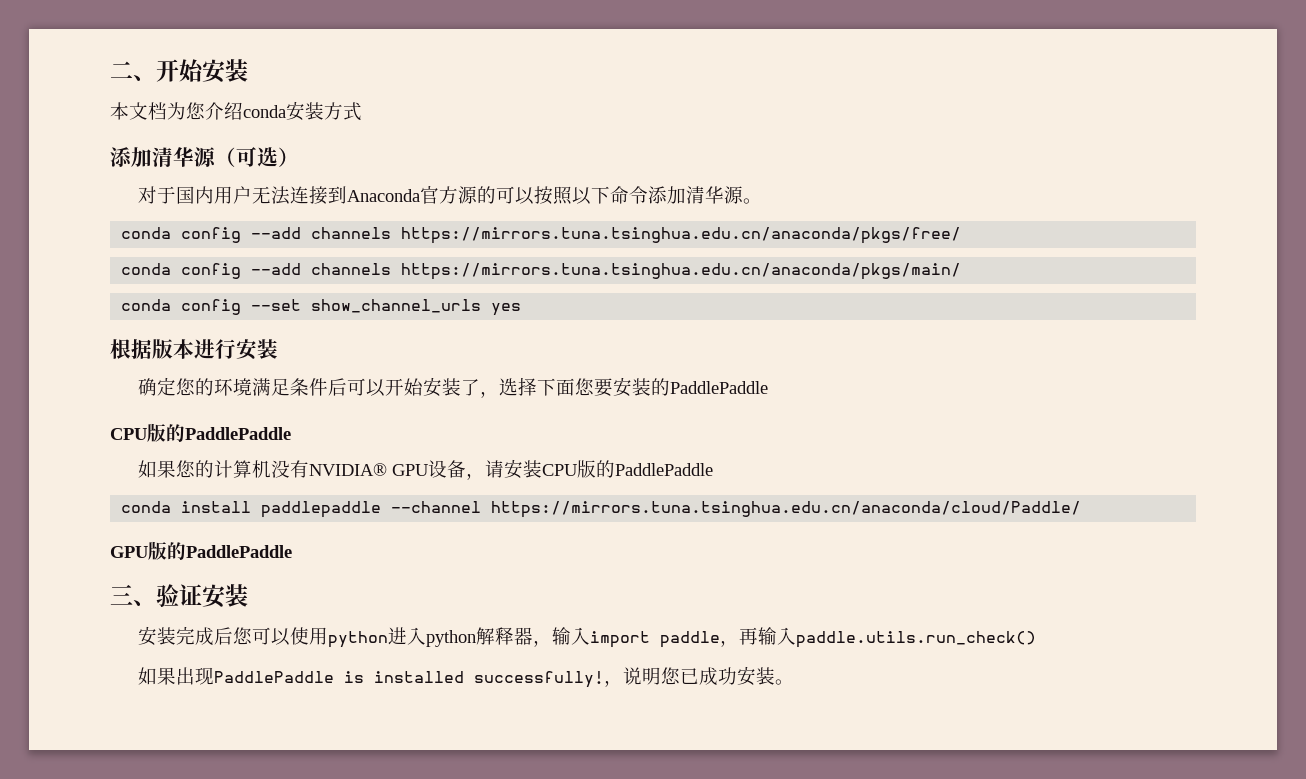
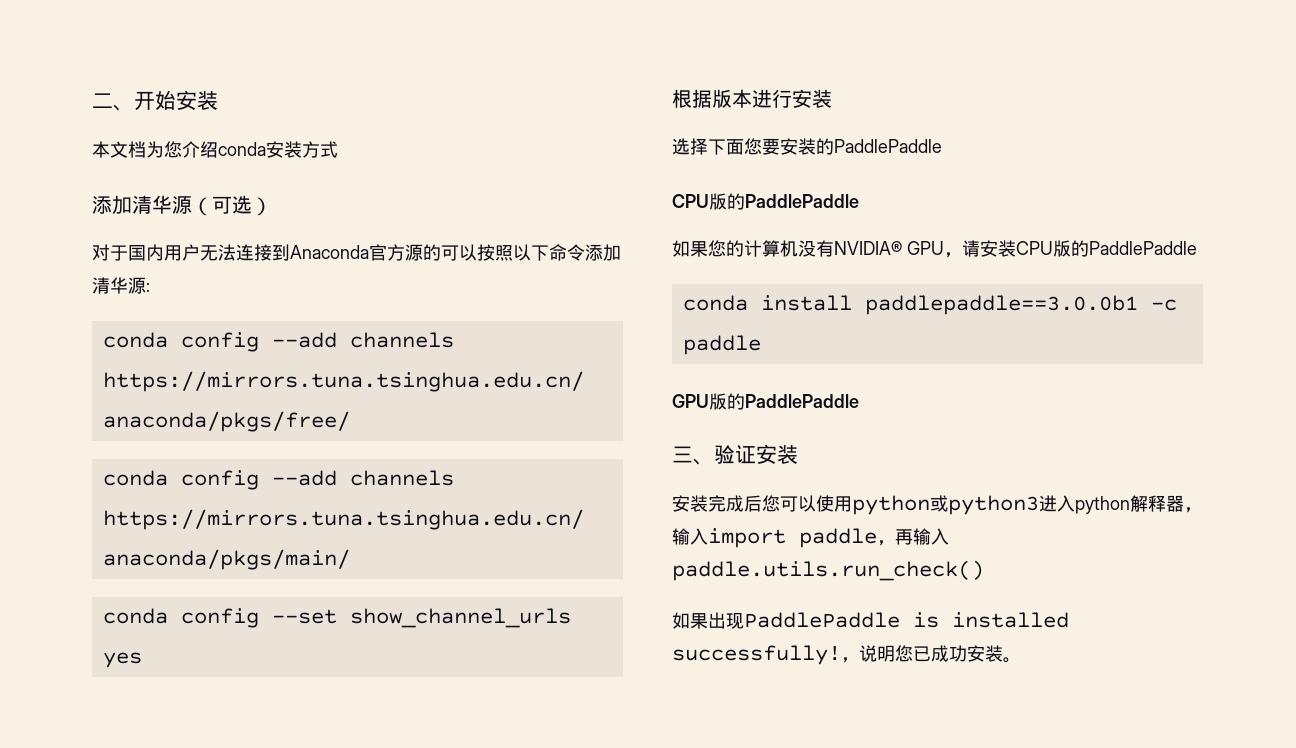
- 对于国内用户无法连接到Anaconda官方源的可以按照以下命令添加清华源。
+ 对于国内用户无法连接到Anaconda官方源的可以按照以下命令添加清华源:
- 确定您的环境满足条件后可以开始安装了，选择下面您要安装的PaddlePaddle
+ 选择下面您要安装的PaddlePaddle
- 如果您的计算机没有NVIDIA® GPU设备，请安装CPU版的PaddlePaddle
+ 如果您的计算机没有NVIDIA® GPU，请安装CPU版的PaddlePaddle
- conda install paddlepaddle --channel https://mirrors.tuna.tsinghua.edu.cn/anaconda/cloud/Paddle/
+ conda install paddlepaddle==3.0.0b1 -c paddle
- 安装完成后您可以使用python进入python解释器，输入import paddle，再输入paddle.utils.run_check()
+ 安装完成后您可以使用python或python3进入python解释器，输入import paddle，再输入paddle.utils.run_check()

